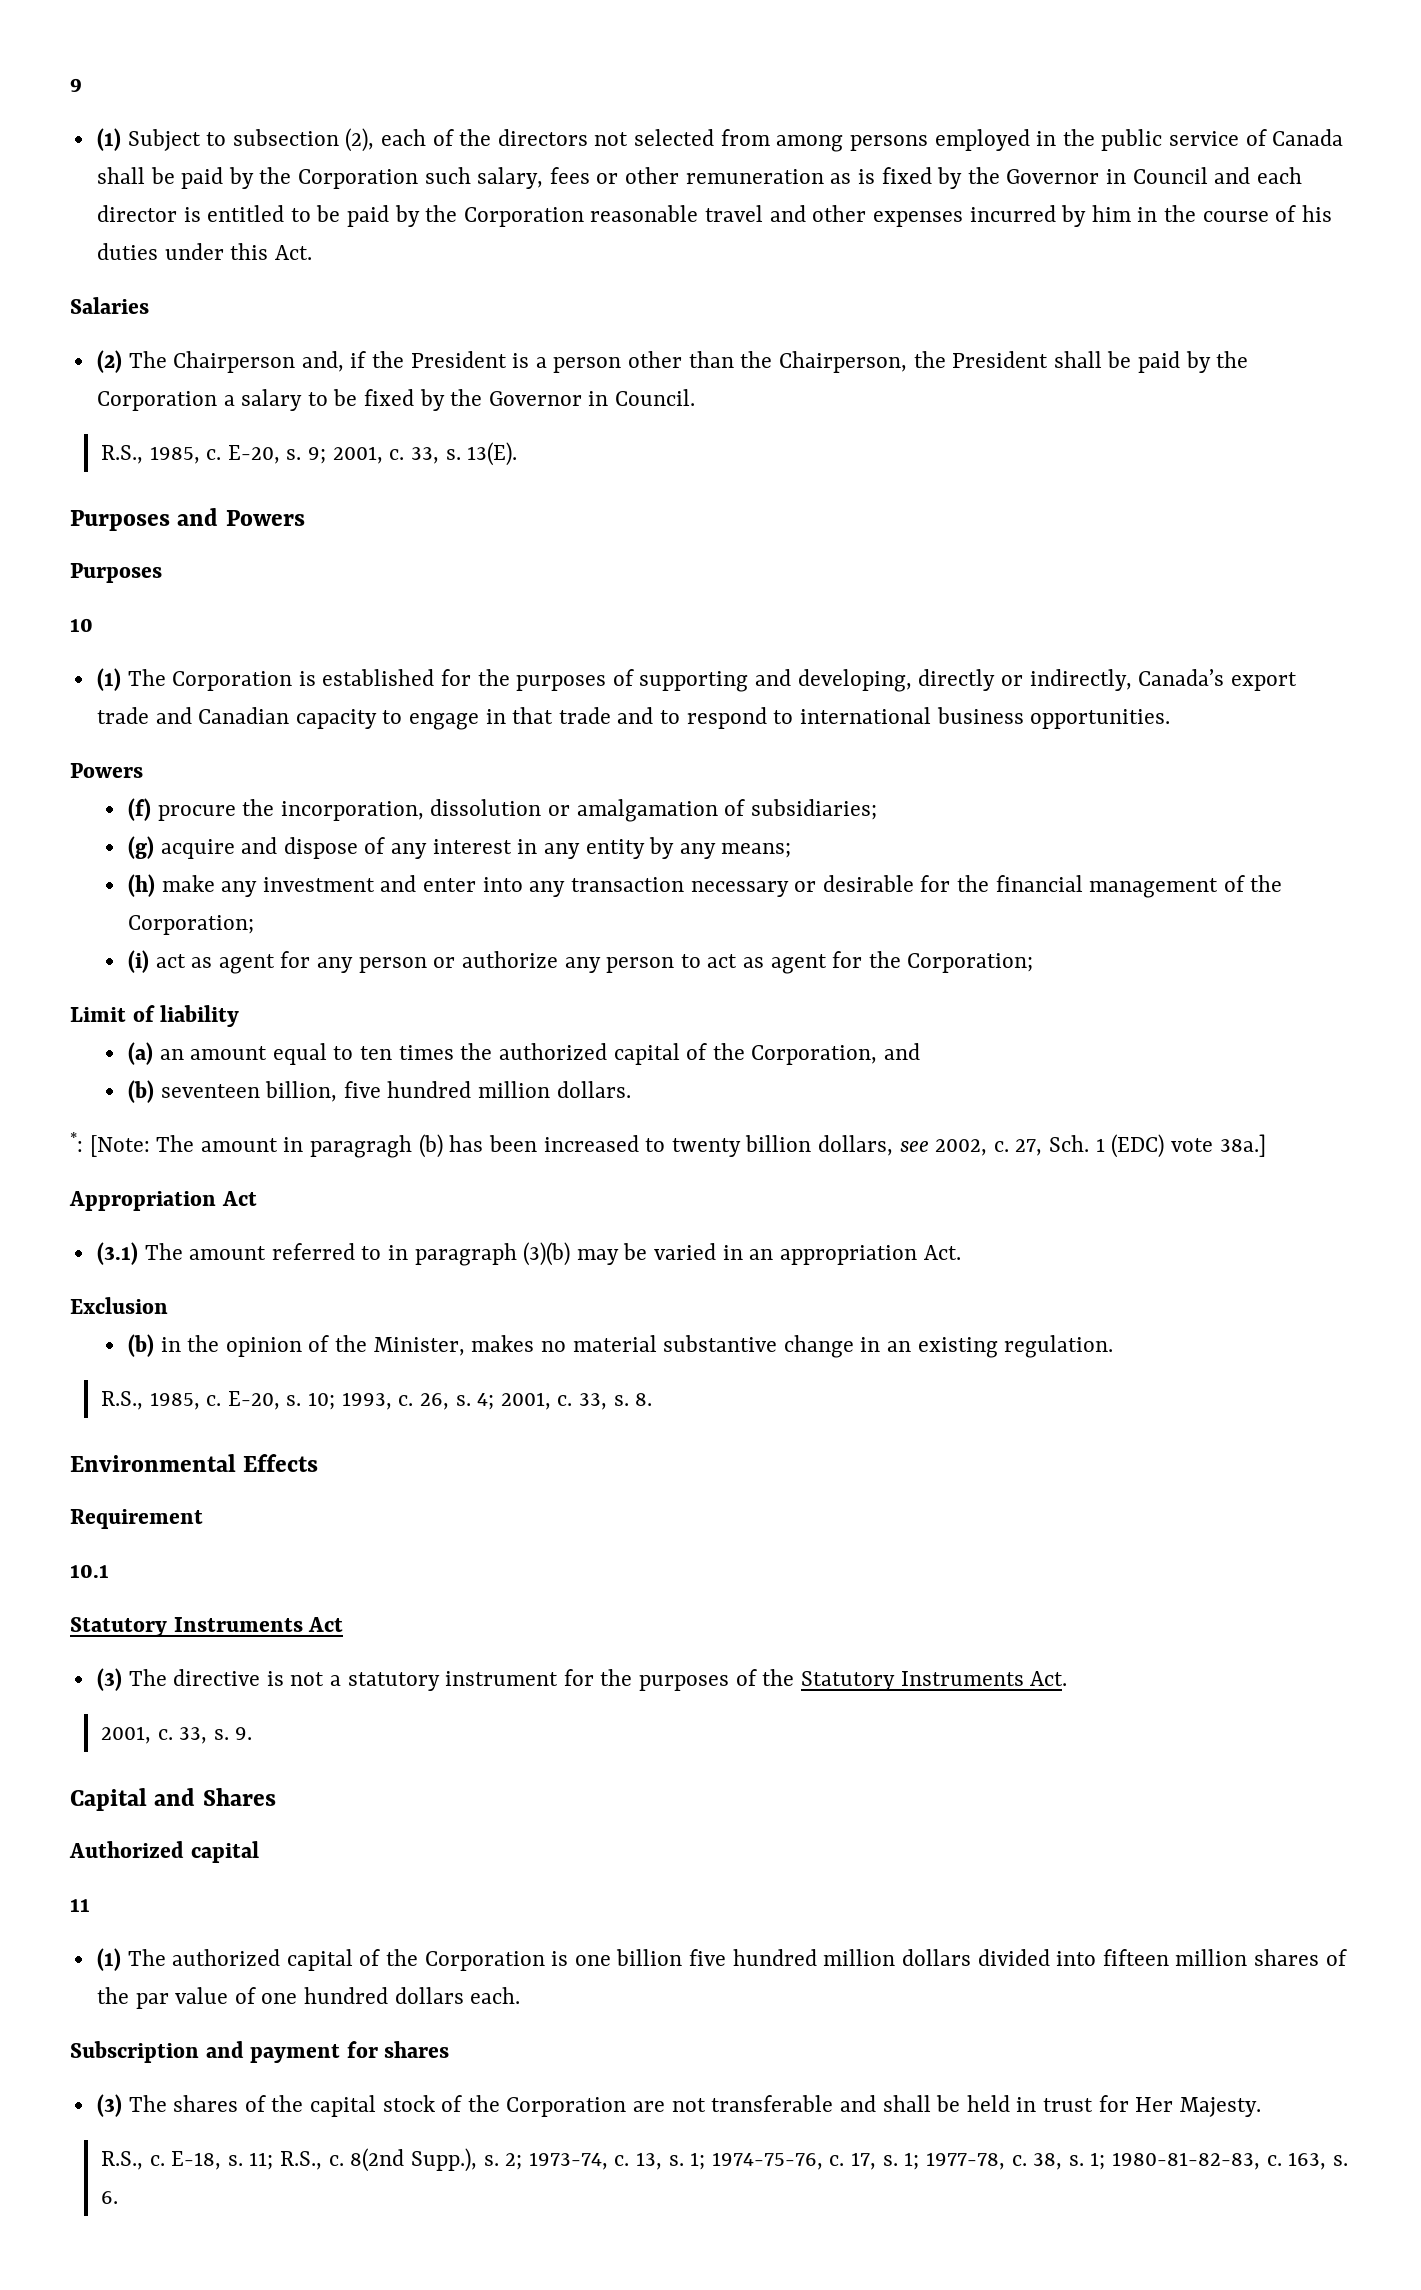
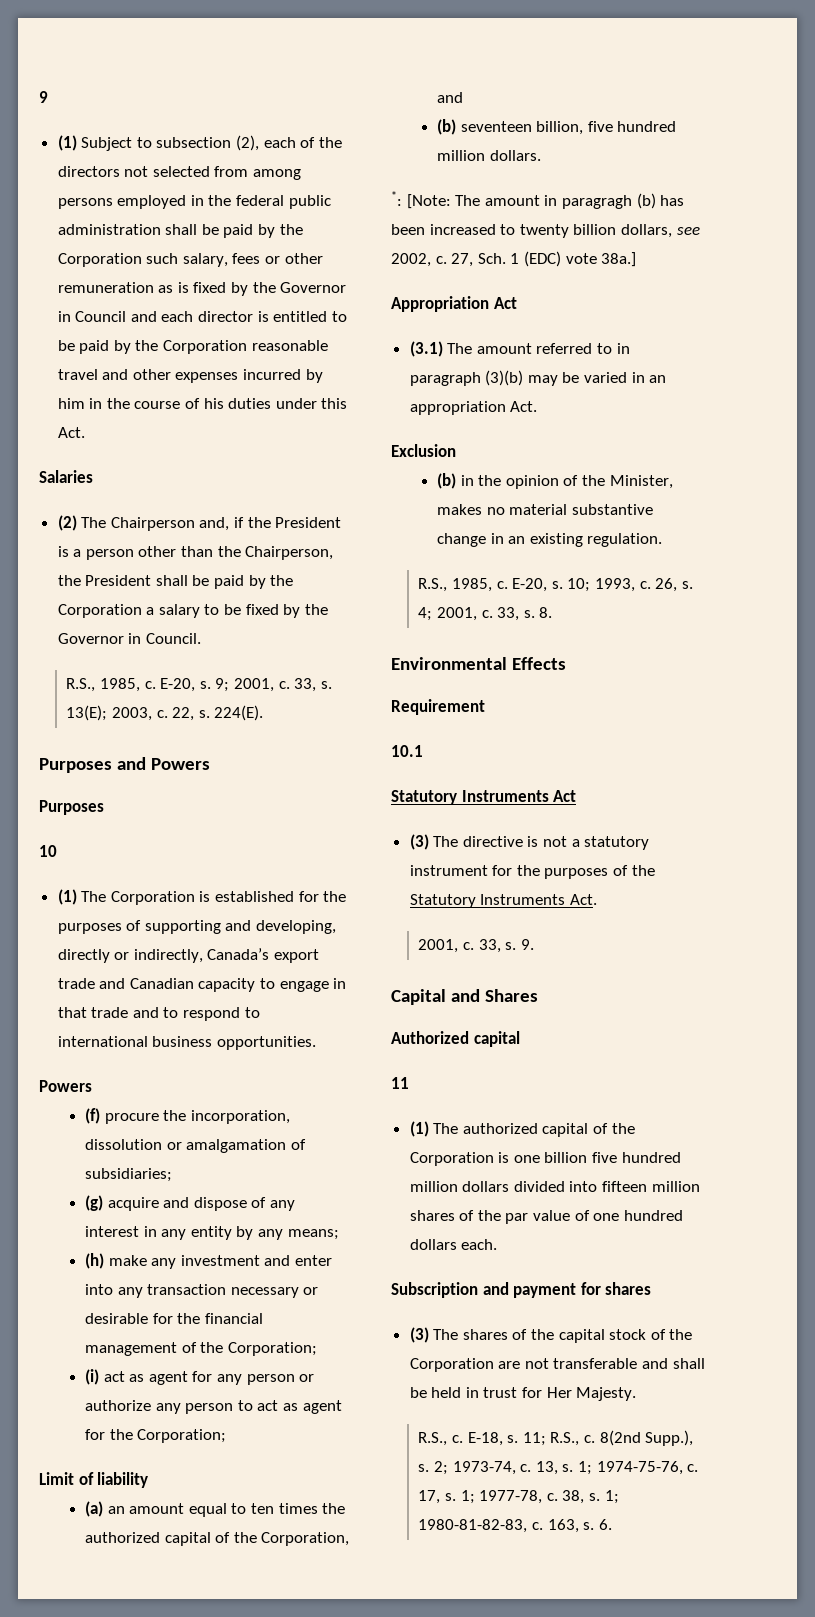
- (1) Subject to subsection (2), each of the directors not selected from among persons employed in the public service of Canada shall be paid by the Corporation such salary, fees or other remuneration as is fixed by the Governor in Council and each director is entitled to be paid by the Corporation reasonable travel and other expenses incurred by him in the course of his duties under this Act.
+ (1) Subject to subsection (2), each of the directors not selected from among persons employed in the federal public administration shall be paid by the Corporation such salary, fees or other remuneration as is fixed by the Governor in Council and each director is entitled to be paid by the Corporation reasonable travel and other expenses incurred by him in the course of his duties under this Act.
- 13(E).
+ 13(E); 2003, c. 22, s. 224(E).

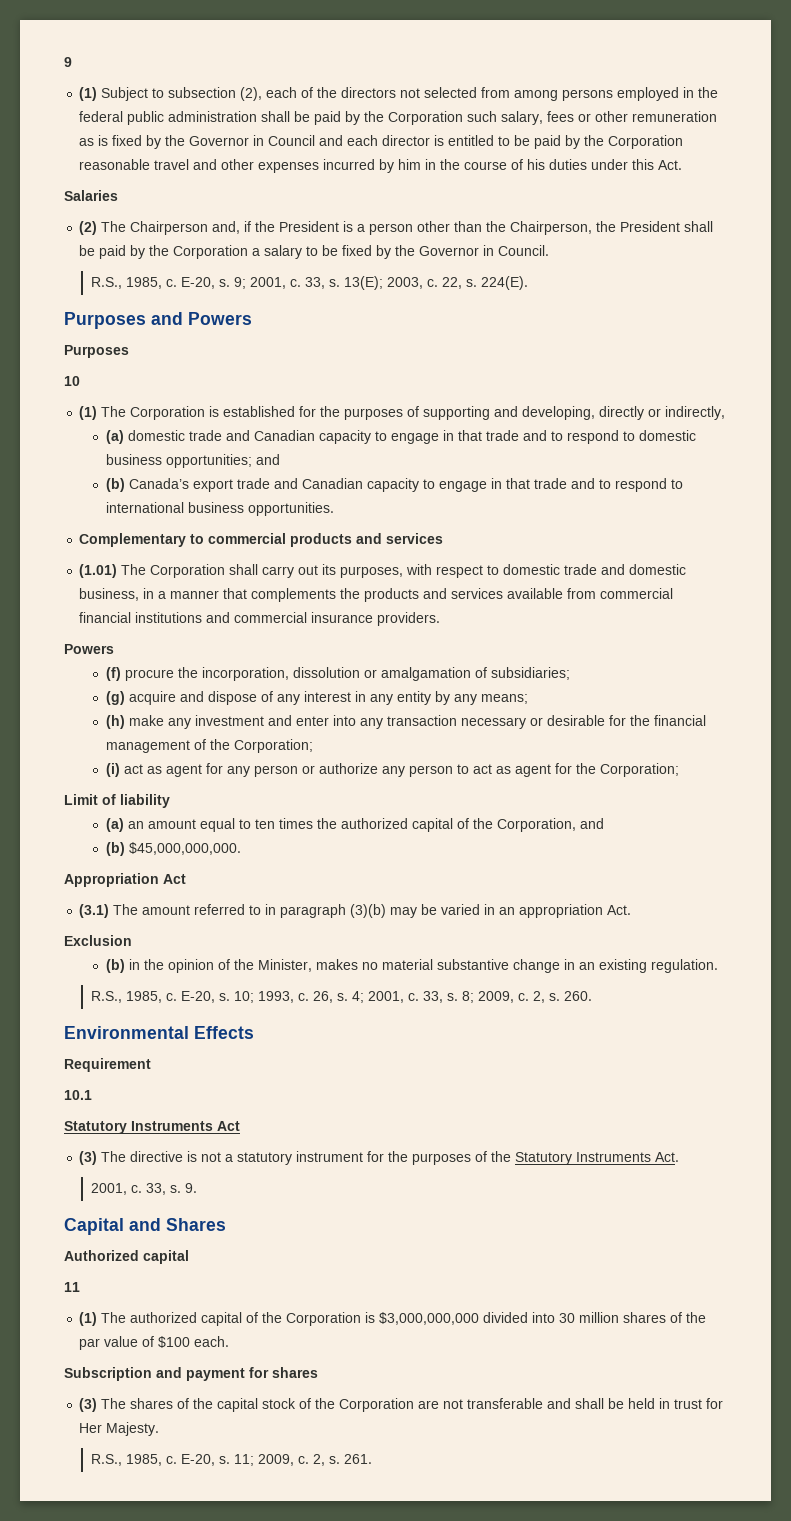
- (1) The Corporation is established for the purposes of supporting and developing, directly or indirectly, Canada’s export trade and Canadian capacity to engage in that trade and to respond to international business opportunities.
+ (1) The Corporation is established for the purposes of supporting and developing, directly or indirectly,
+ (a) domestic trade and Canadian capacity to engage in that trade and to respond to domestic business opportunities; and
+ (b) Canada’s export trade and Canadian capacity to engage in that trade and to respond to international business opportunities.
+ Complementary to commercial products and services
+ (1.01) The Corporation shall carry out its purposes, with respect to domestic trade and domestic business, in a manner that complements the products and services available from commercial financial institutions and commercial insurance providers.
- (b) seventeen billion, five hundred million dollars.
- *: [Note: The amount in paragragh (b) has been increased to twenty billion dollars, see 2002, c. 27, Sch. 1 (EDC) vote 38a.]
+ (b) $45,000,000,000.
- 8.
+ 8; 2009, c. 2, s. 260.
- (1) The authorized capital of the Corporation is one billion five hundred million dollars divided into fifteen million shares of the par value of one hundred dollars each.
+ (1) The authorized capital of the Corporation is $3,000,000,000 divided into 30 million shares of the par value of $100 each.
- R.S., c. E-18, s. 11; R.S., c. 8(2nd Supp.), s. 2; 1973-74, c. 13, s. 1; 1974-75-76, c. 17, s. 1; 1977-78, c. 38, s. 1; 1980-81-82-83, c. 163, s. 6.
+ R.S., 1985, c. E-20, s. 11; 2009, c. 2, s. 261.

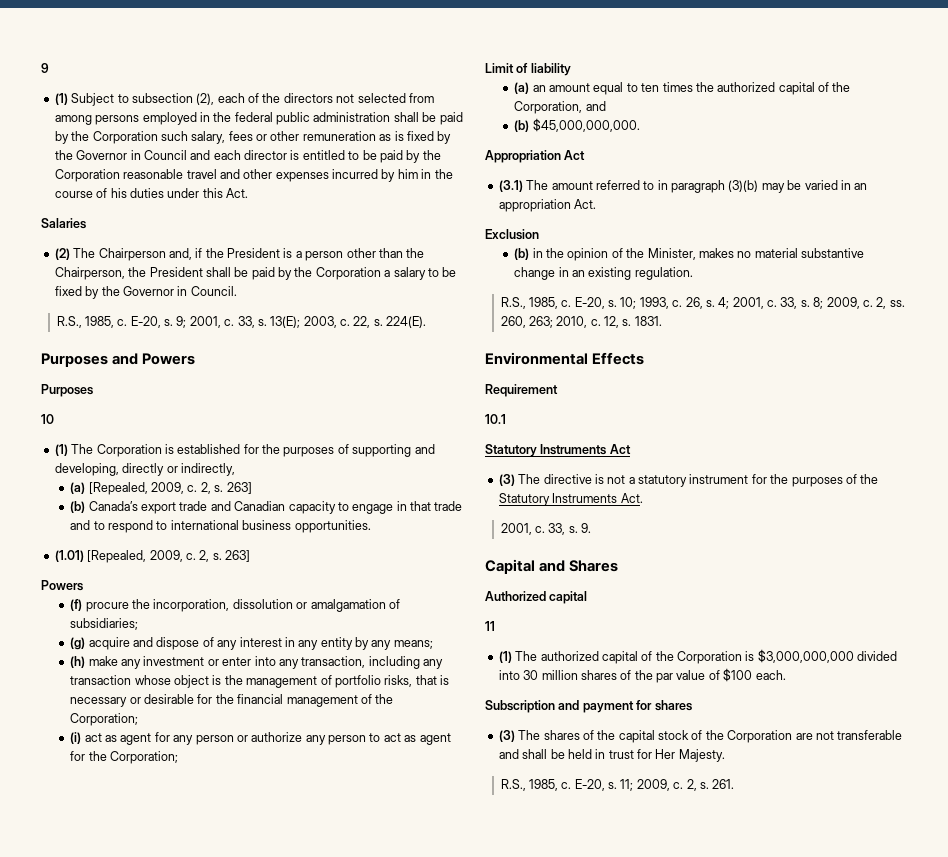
- (a) domestic trade and Canadian capacity to engage in that trade and to respond to domestic business opportunities; and
+ (a) [Repealed, 2009, c. 2, s. 263]
- Complementary to commercial products and services
- (1.01) The Corporation shall carry out its purposes, with respect to domestic trade and domestic business, in a manner that complements the products and services available from commercial financial institutions and commercial insurance providers.
+ (1.01) [Repealed, 2009, c. 2, s. 263]
- (h) make any investment and enter into any transaction necessary or desirable for the financial management of the Corporation;
+ (h) make any investment or enter into any transaction, including any transaction whose object is the management of portfolio risks, that is necessary or desirable for the financial management of the Corporation;
- 2, s. 260.
+ 2, ss. 260, 263; 2010, c. 12, s. 1831.

